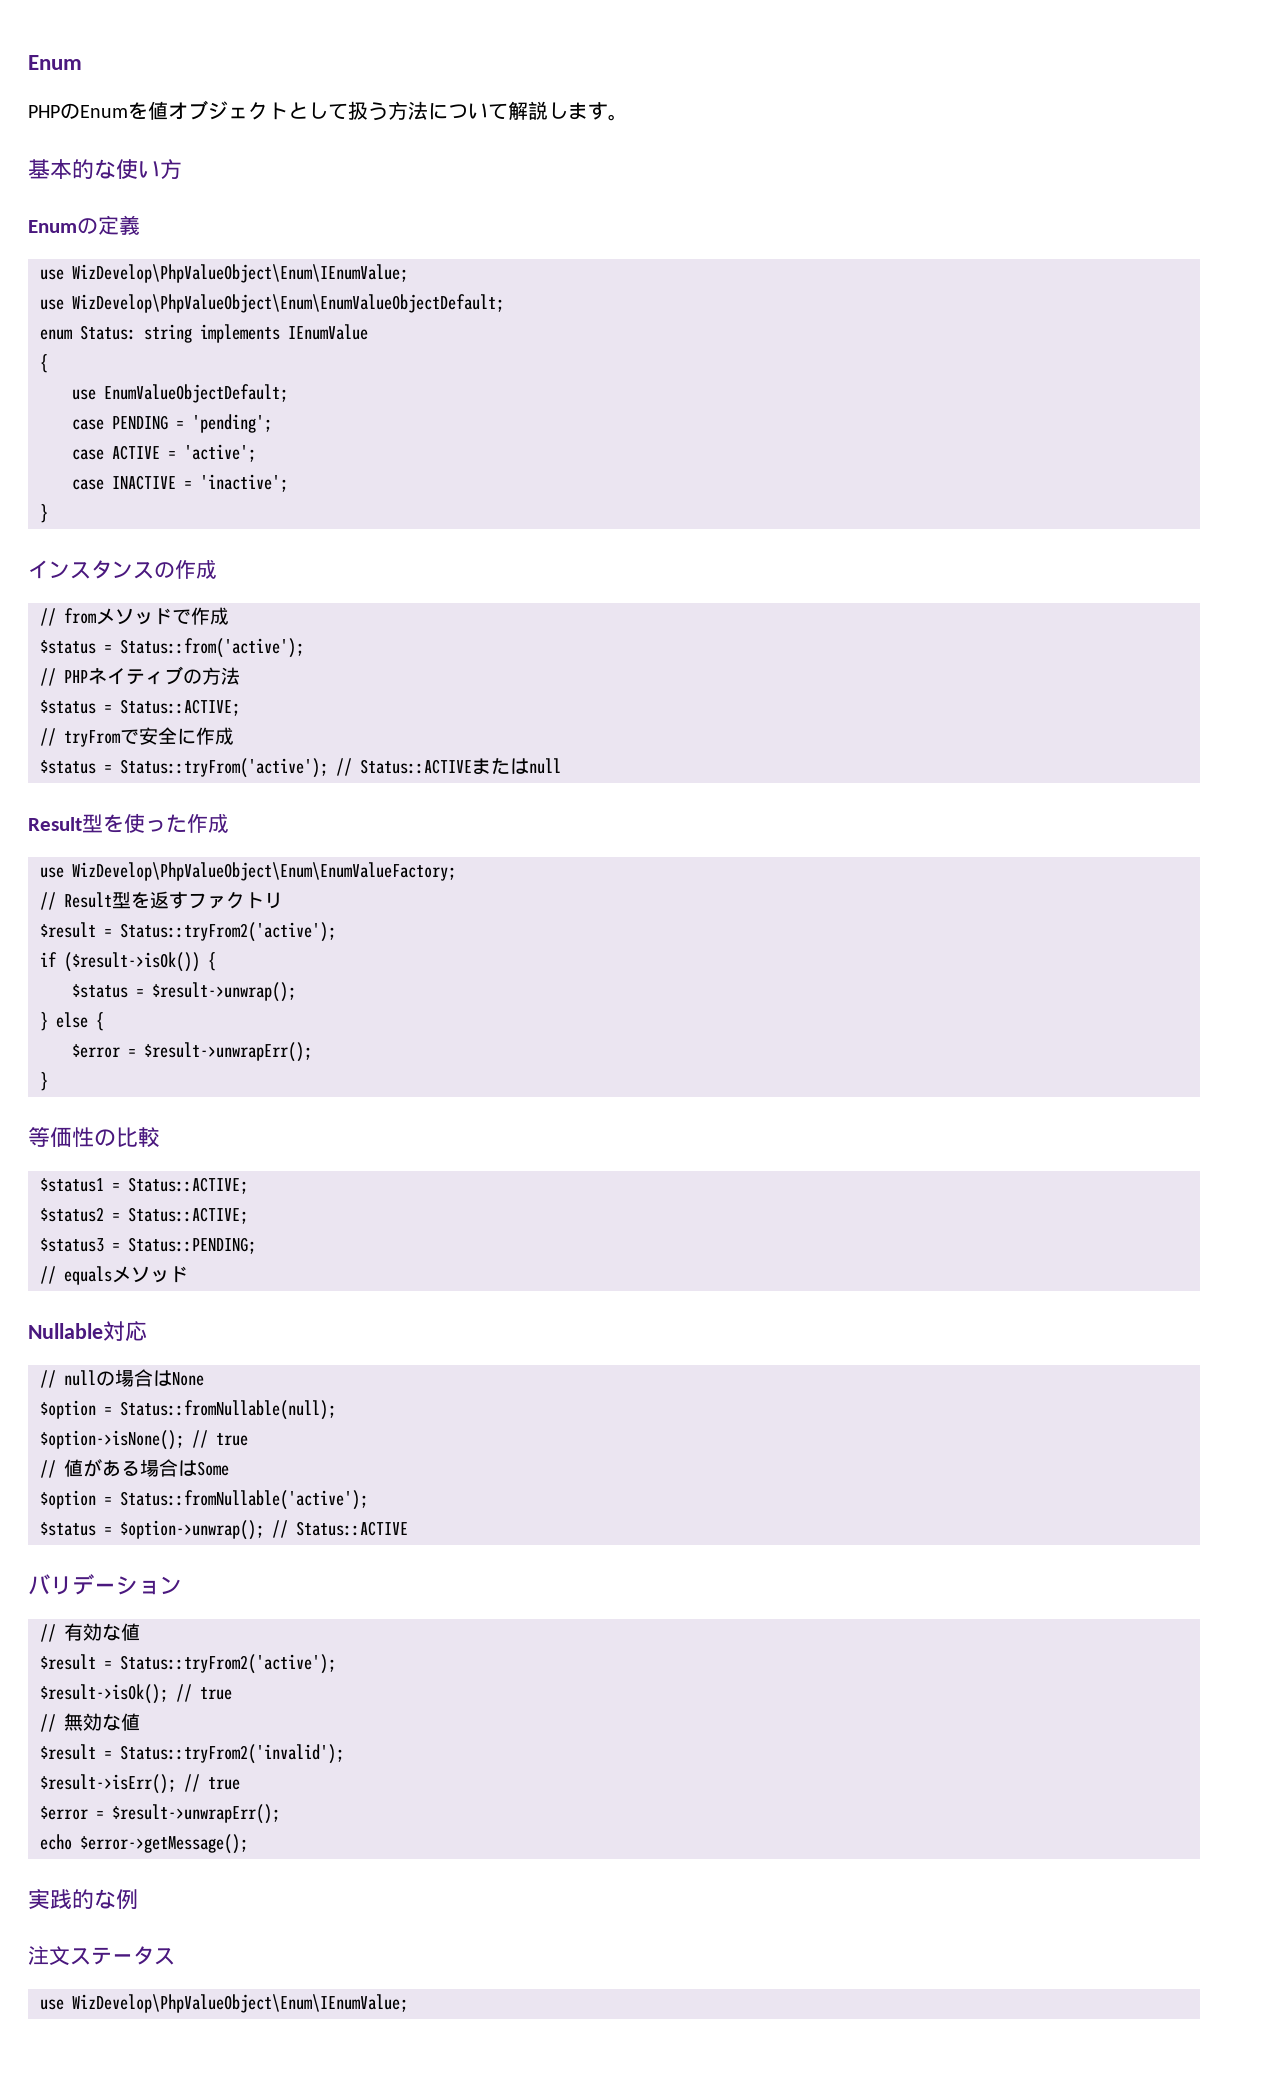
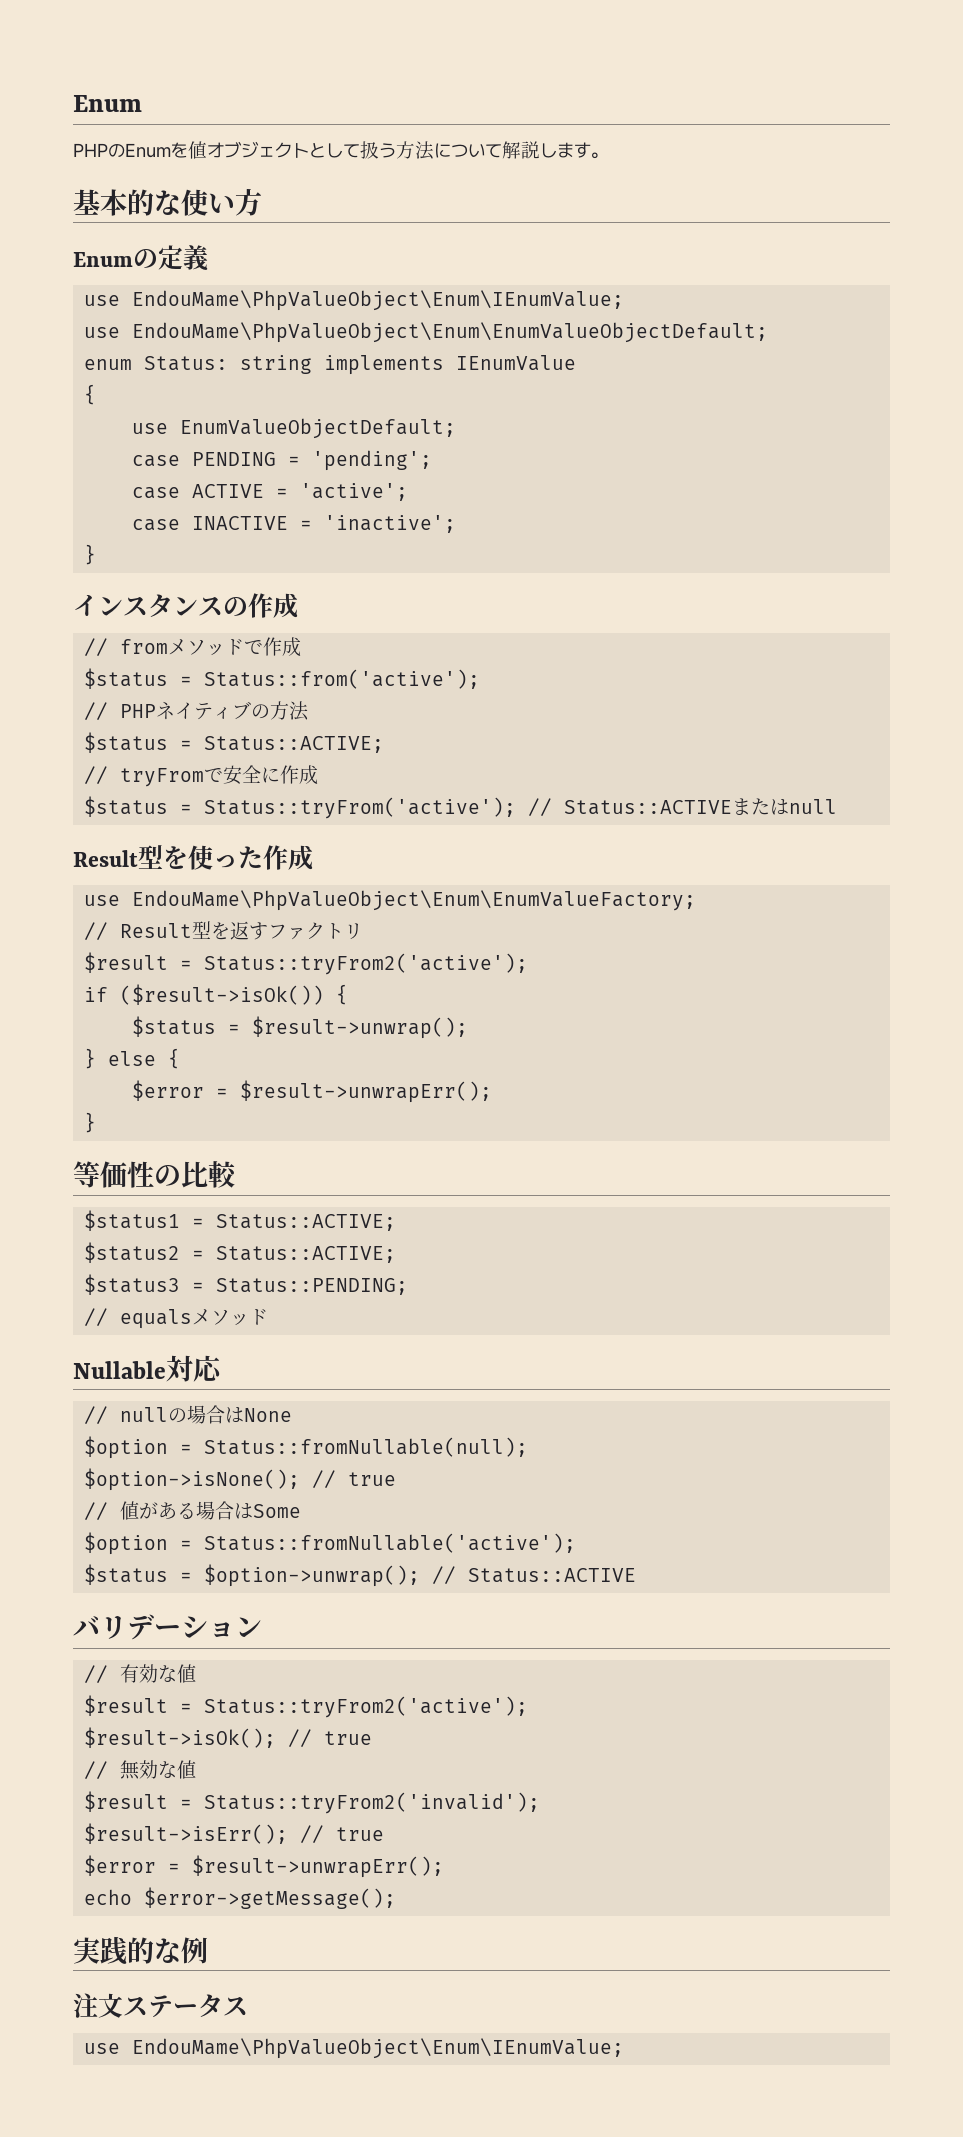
  Enumの定義
- use WizDevelop\PhpValueObject\Enum\IEnumValue;
- use WizDevelop\PhpValueObject\Enum\EnumValueObjectDefault;
+ use EndouMame\PhpValueObject\Enum\IEnumValue;
+ use EndouMame\PhpValueObject\Enum\EnumValueObjectDefault;
- use WizDevelop\PhpValueObject\Enum\EnumValueFactory;
+ use EndouMame\PhpValueObject\Enum\EnumValueFactory;
  注文ステータス
- use WizDevelop\PhpValueObject\Enum\IEnumValue;
+ use EndouMame\PhpValueObject\Enum\IEnumValue;

